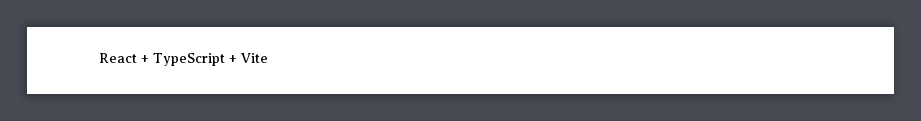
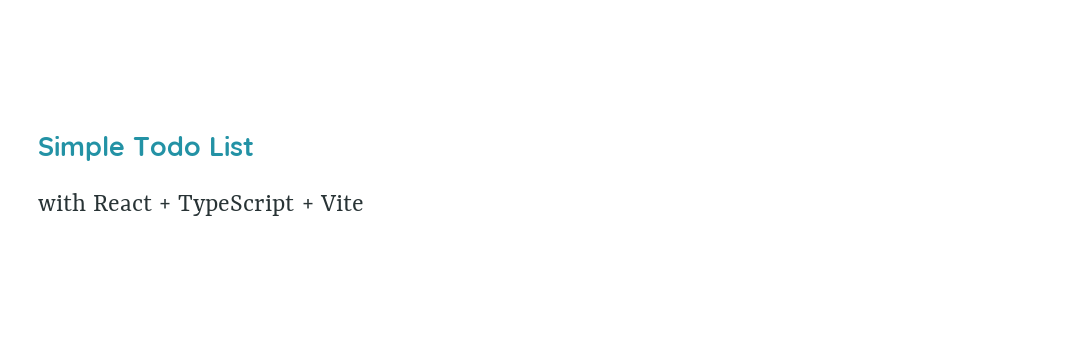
- React + TypeScript + Vite
+ Simple Todo List
+ with React + TypeScript + Vite

